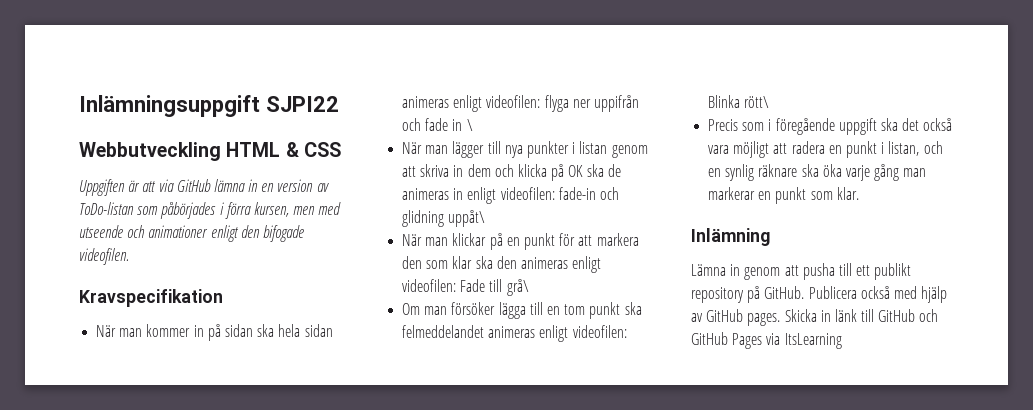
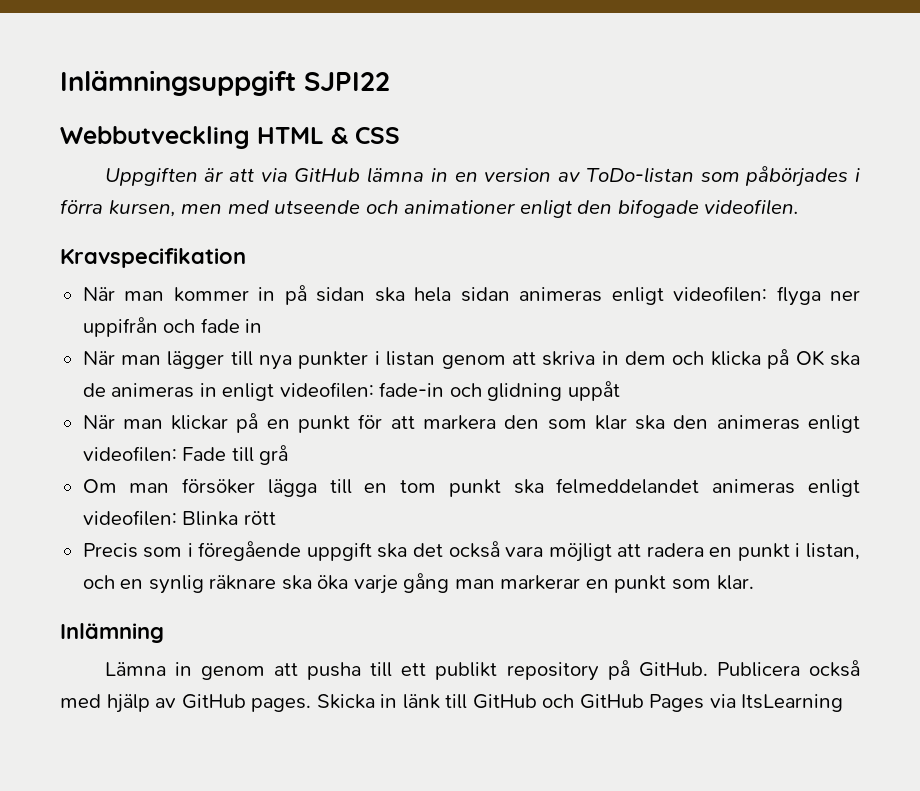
- När man kommer in på sidan ska hela sidan animeras enligt videofilen: flyga ner uppifrån och fade in \
+ När man kommer in på sidan ska hela sidan animeras enligt videofilen: flyga ner uppifrån och fade in
- När man lägger till nya punkter i listan genom att skriva in dem och klicka på OK ska de animeras in enligt videofilen: fade-in och glidning uppåt\
+ När man lägger till nya punkter i listan genom att skriva in dem och klicka på OK ska de animeras in enligt videofilen: fade-in och glidning uppåt
- När man klickar på en punkt för att markera den som klar ska den animeras enligt videofilen: Fade till grå\
+ När man klickar på en punkt för att markera den som klar ska den animeras enligt videofilen: Fade till grå
- Om man försöker lägga till en tom punkt ska felmeddelandet animeras enligt videofilen: Blinka rött\
+ Om man försöker lägga till en tom punkt ska felmeddelandet animeras enligt videofilen: Blinka rött

